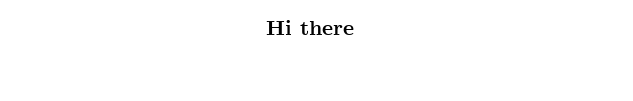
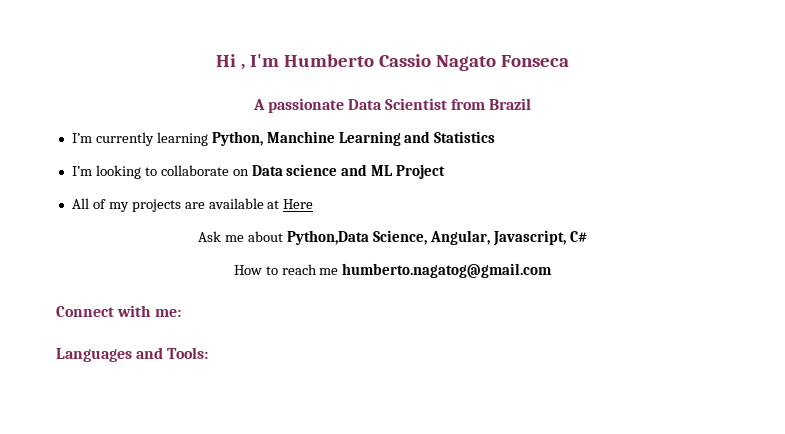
- Hi there
+ Hi , I'm Humberto Cassio Nagato Fonseca
+ A passionate Data Scientist from Brazil
+ I’m currently learning Python, Manchine Learning and Statistics
+ I’m looking to collaborate on Data science and ML Project
+ All of my projects are available at Here
+ Ask me about Python,Data Science, Angular, Javascript, C#
+ How to reach me humberto.nagatog@gmail.com
+ Connect with me:
+ Languages and Tools:

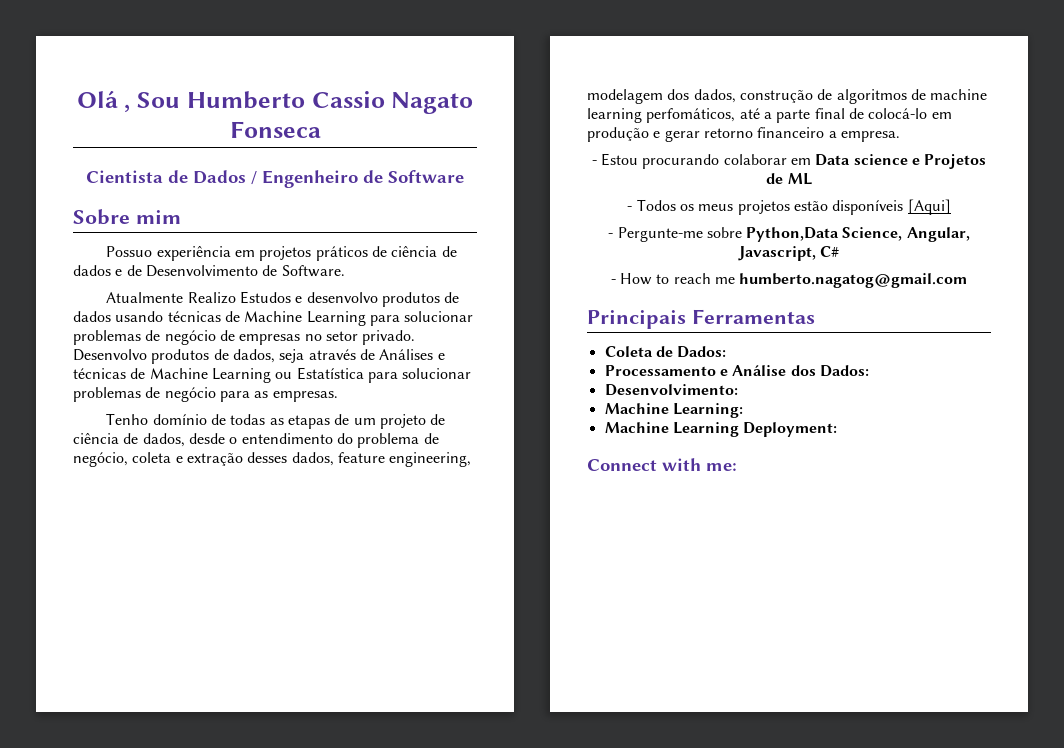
- Hi , I'm Humberto Cassio Nagato Fonseca
+ Olá , Sou Humberto Cassio Nagato Fonseca
- A passionate Data Scientist from Brazil
- I’m currently learning Python, Manchine Learning and Statistics
- I’m looking to collaborate on Data science and ML Project
- All of my projects are available at Here
- Ask me about Python,Data Science, Angular, Javascript, C#
+ Cientista de Dados / Engenheiro de Software
+ Sobre mim
+ Possuo experiência em projetos práticos de ciência de dados e de Desenvolvimento de Software.
+ Atualmente Realizo Estudos e desenvolvo produtos de dados usando técnicas de Machine Learning para solucionar problemas de negócio de empresas no setor privado. Desenvolvo produtos de dados, seja através de Análises e técnicas de Machine Learning ou Estatística para solucionar problemas de negócio para as empresas.
+ Tenho domínio de todas as etapas de um projeto de ciência de dados, desde o entendimento do problema de negócio, coleta e extração desses dados, feature engineering, modelagem dos dados, construção de algoritmos de machine learning perfomáticos, até a parte final de colocá-lo em produção e gerar retorno financeiro a empresa.
+ - Estou procurando colaborar em Data science e Projetos de ML
+ - Todos os meus projetos estão disponíveis [Aqui]
+ - Pergunte-me sobre Python,Data Science, Angular, Javascript, C#
- How to reach me humberto.nagatog@gmail.com
+ - How to reach me humberto.nagatog@gmail.com
+ Principais Ferramentas
+ Coleta de Dados:
+ Processamento e Análise dos Dados:
+ Desenvolvimento:
+ Machine Learning:
+ Machine Learning Deployment:
- Languages and Tools:

